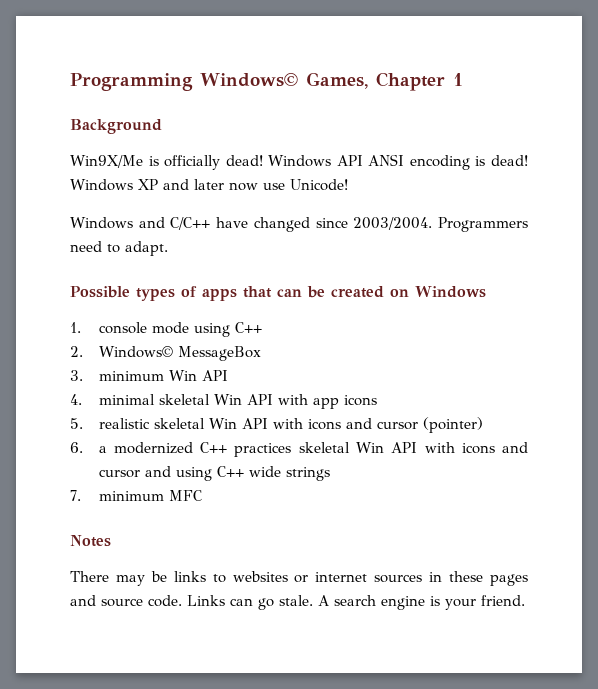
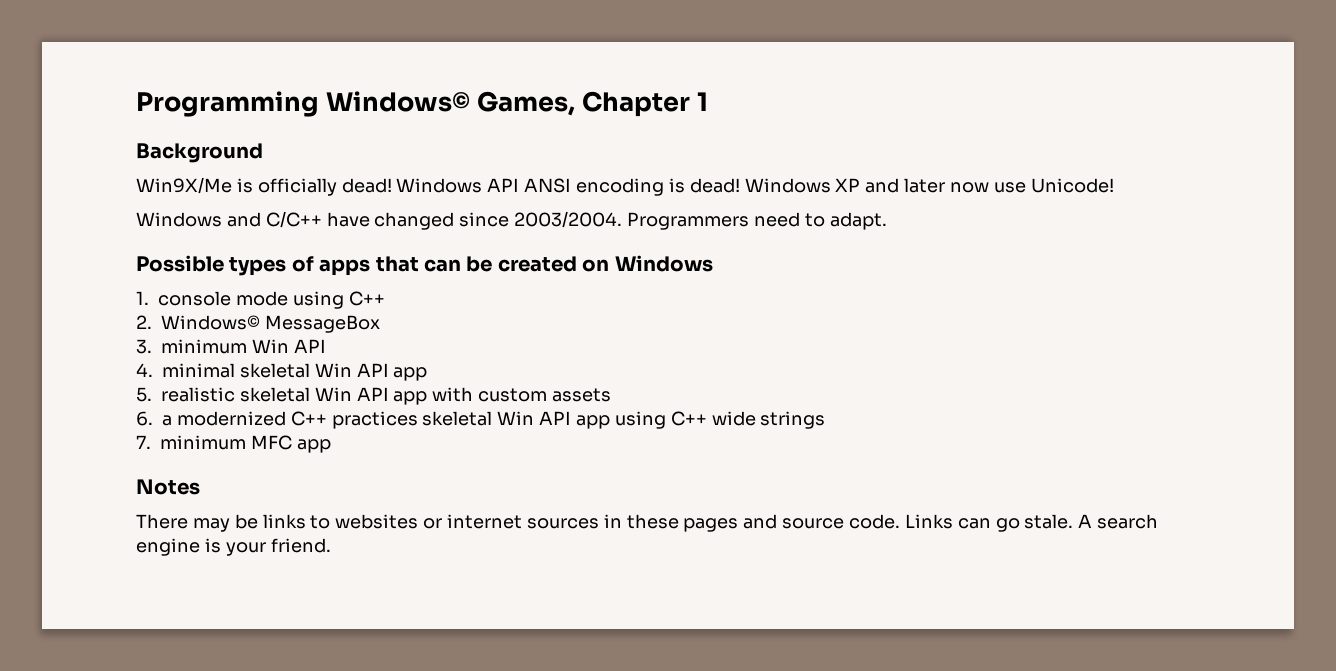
- 4. minimal skeletal Win API with app icons
+ 4. minimal skeletal Win API app
- 5. realistic skeletal Win API with icons and cursor (pointer)
+ 5. realistic skeletal Win API app with custom assets
- 6. a modernized C++ practices skeletal Win API with icons and cursor and using C++ wide strings
+ 6. a modernized C++ practices skeletal Win API app using C++ wide strings
- 7. minimum MFC
+ 7. minimum MFC app

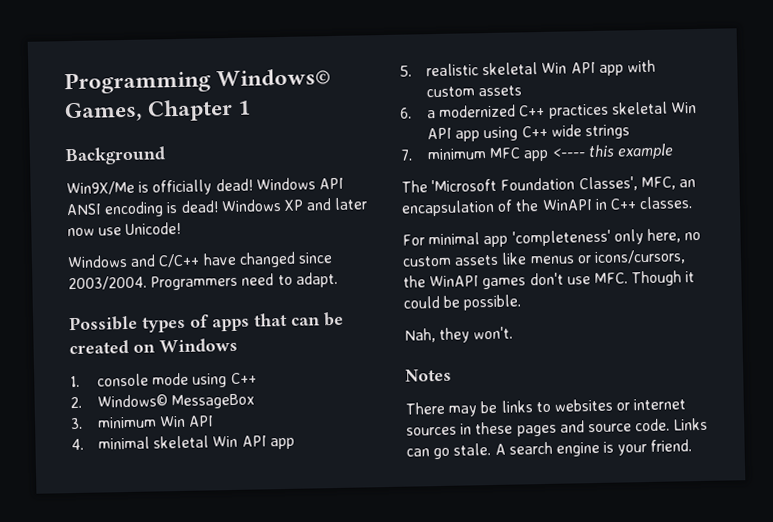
- 7. minimum MFC app
+ 7. minimum MFC app <---- this example
+ The 'Microsoft Foundation Classes', MFC, an encapsulation of the WinAPI in C++ classes.
+ For minimal app 'completeness' only here, no custom assets like menus or icons/cursors, the WinAPI games don't use MFC. Though it could be possible.
+ Nah, they won't.

